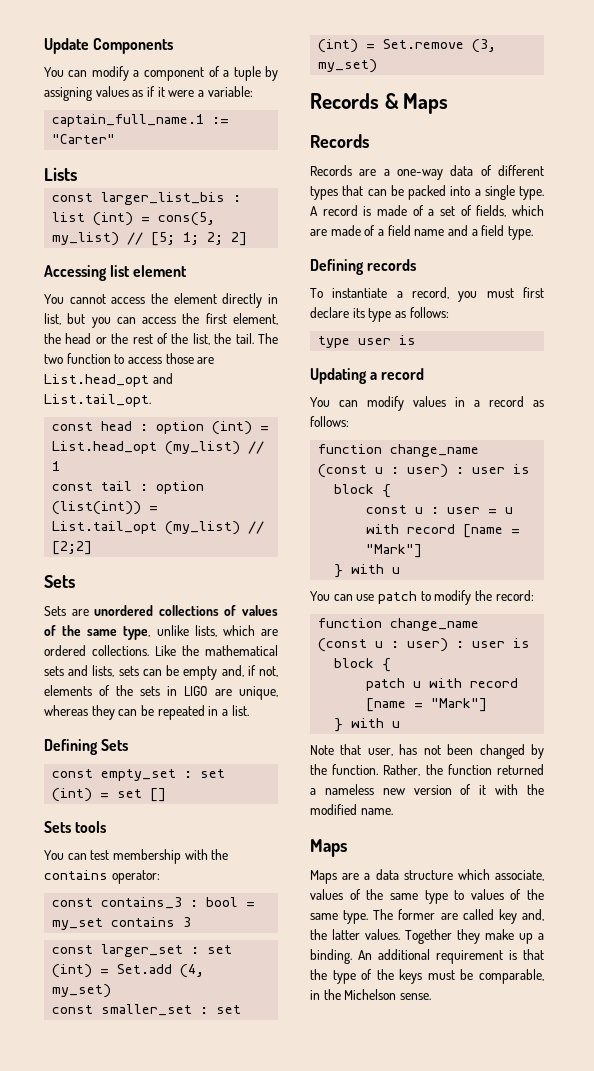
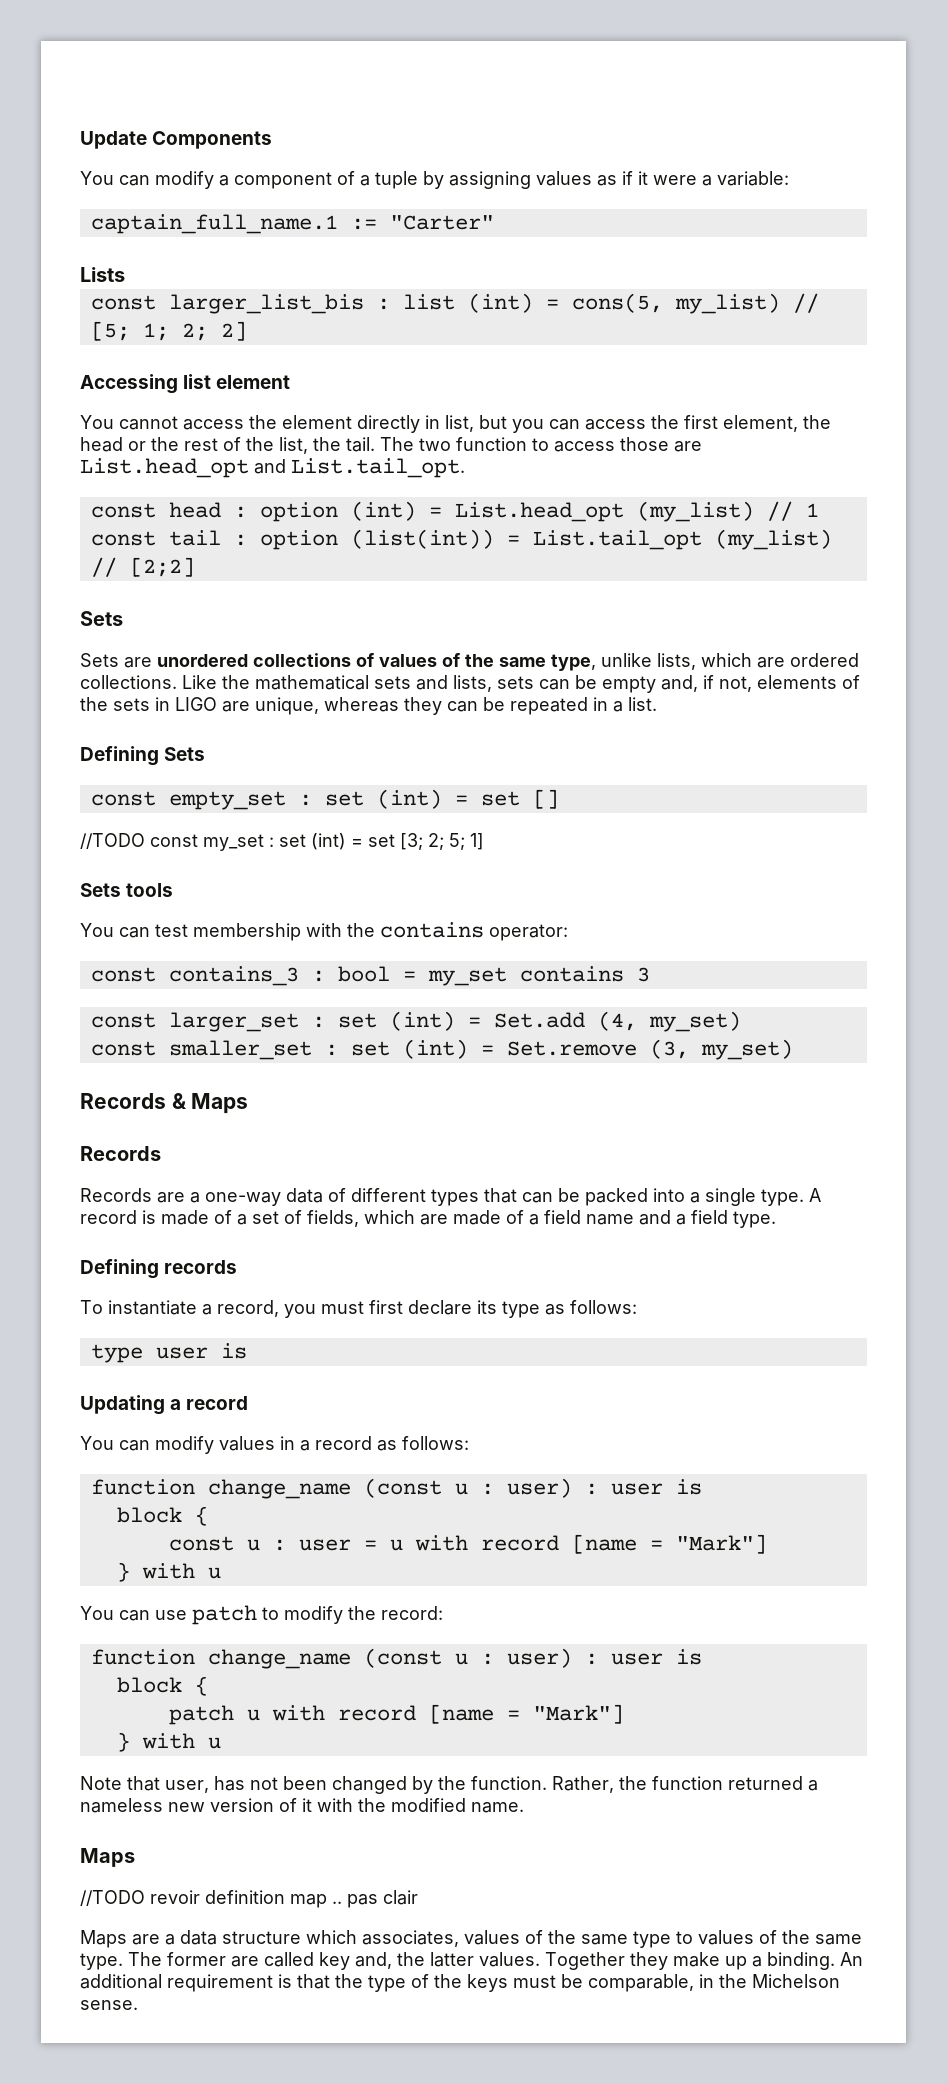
+ //TODO const my_set : set (int) = set [3; 2; 5; 1]
+ //TODO revoir definition map .. pas clair
- Maps are a data structure which associate, values of the same type to values of the same type.
+ Maps are a data structure which associates, values of the same type to values of the same type.

